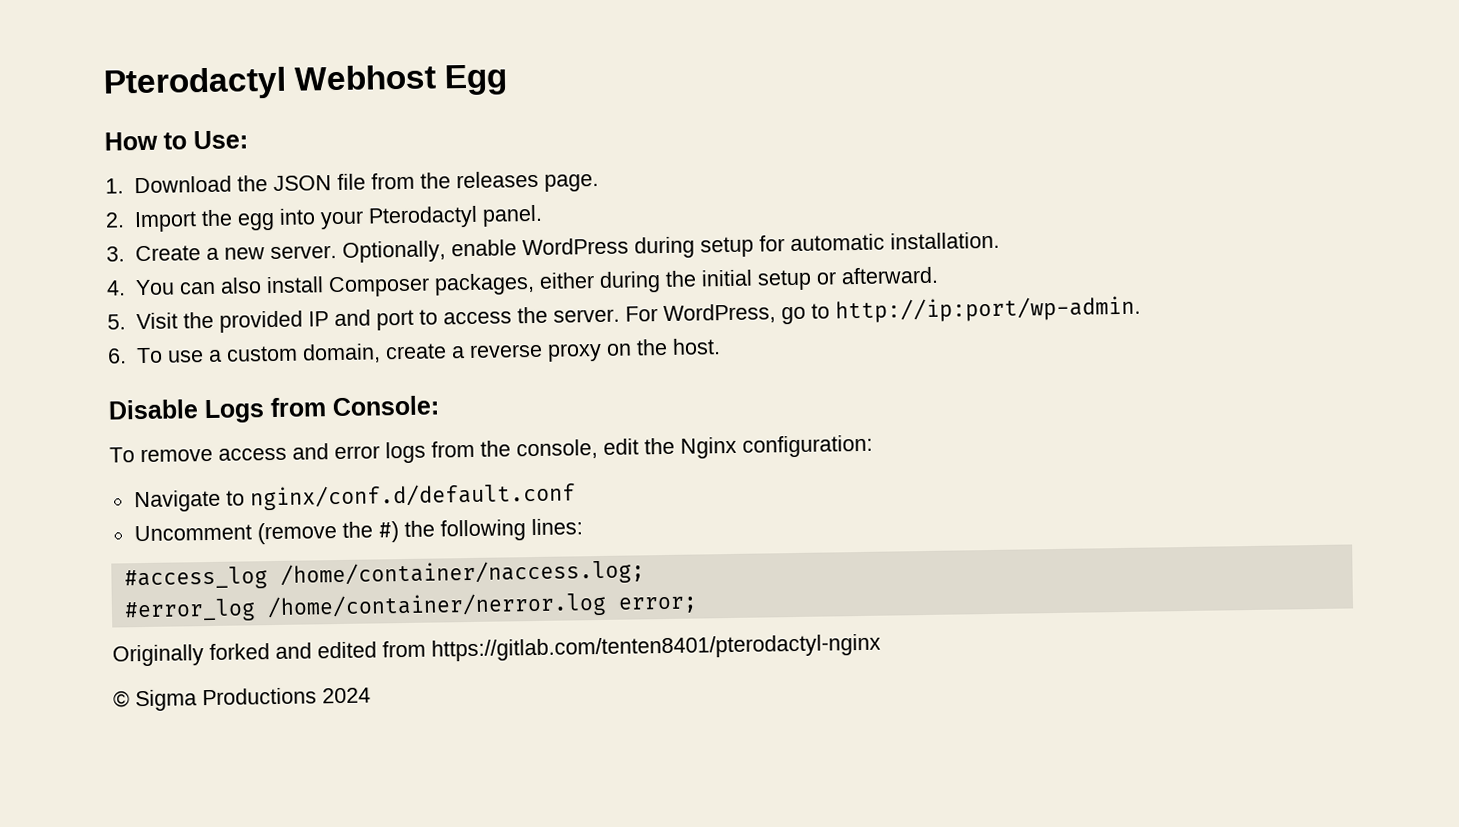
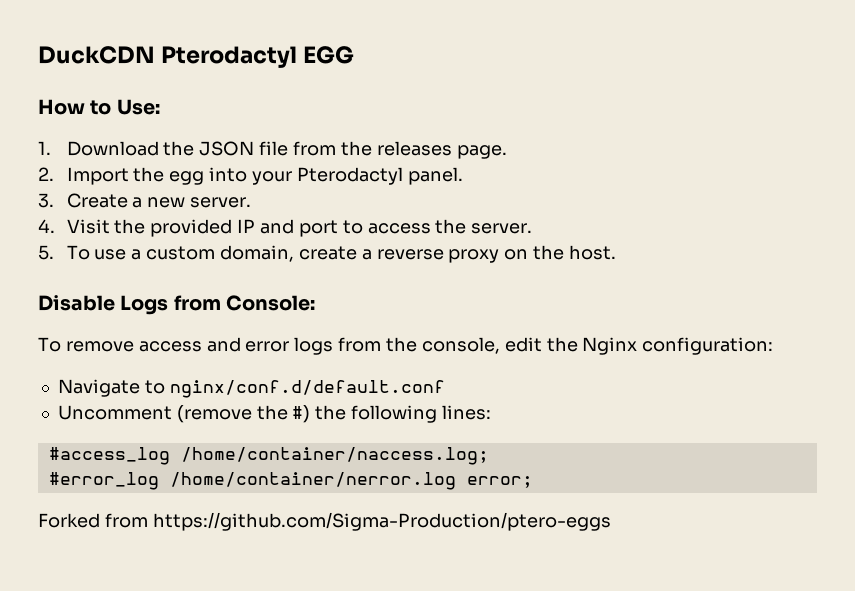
- Pterodactyl Webhost Egg
+ DuckCDN Pterodactyl EGG
- 3. Create a new server. Optionally, enable WordPress during setup for automatic installation.
- 4. You can also install Composer packages, either during the initial setup or afterward.
- 5. Visit the provided IP and port to access the server. For WordPress, go to http://ip:port/wp-admin.
- 6. To use a custom domain, create a reverse proxy on the host.
+ 3. Create a new server.
+ 4. Visit the provided IP and port to access the server.
+ 5. To use a custom domain, create a reverse proxy on the host.
- Originally forked and edited from https://gitlab.com/tenten8401/pterodactyl-nginx
- © Sigma Productions 2024
+ Forked from https://github.com/Sigma-Production/ptero-eggs

